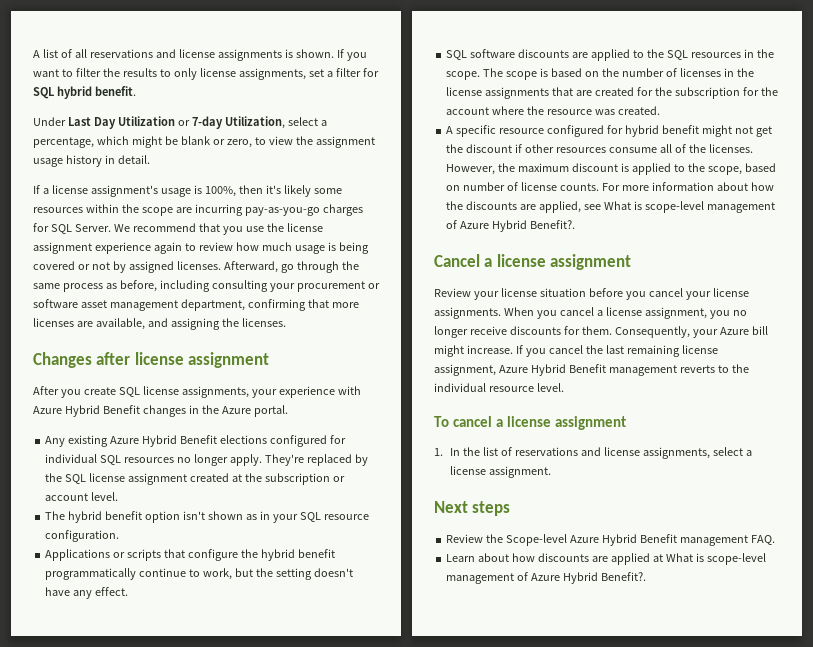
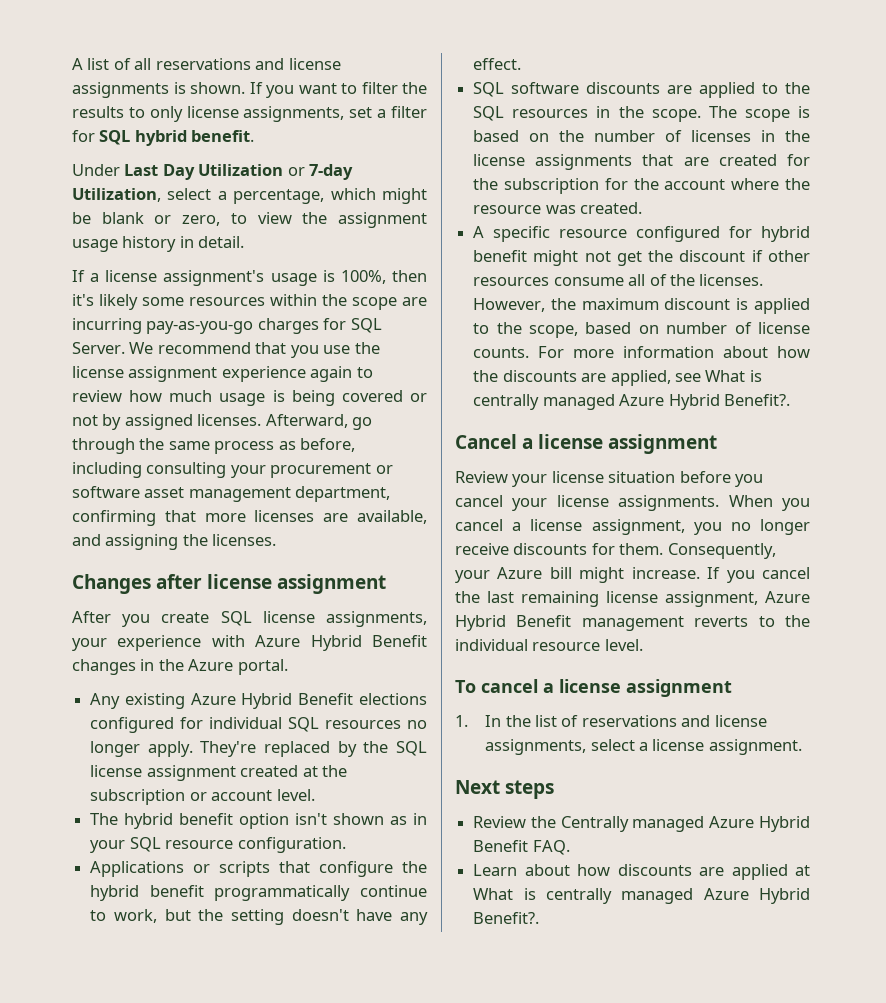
- For more information about how the discounts are applied, see What is scope-level management of Azure Hybrid Benefit?.
+ For more information about how the discounts are applied, see What is centrally managed Azure Hybrid Benefit?.
- Review the Scope-level Azure Hybrid Benefit management FAQ.
+ Review the Centrally managed Azure Hybrid Benefit FAQ.
- Learn about how discounts are applied at What is scope-level management of Azure Hybrid Benefit?.
+ Learn about how discounts are applied at What is centrally managed Azure Hybrid Benefit?.

